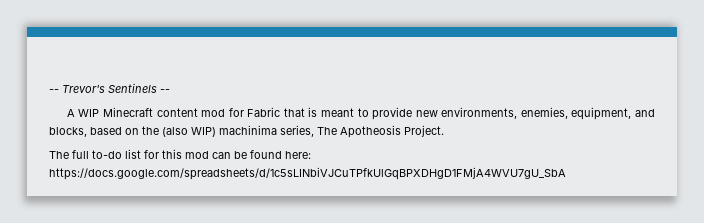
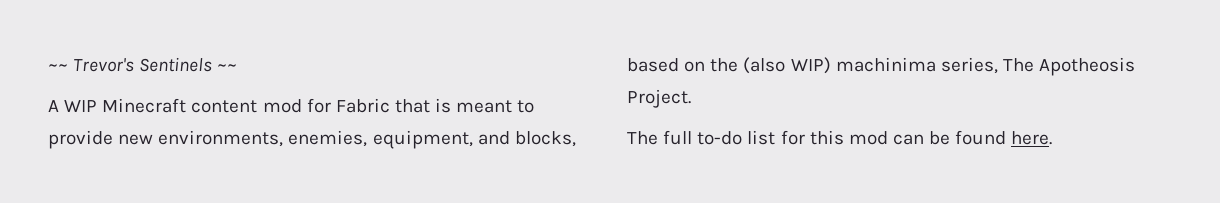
- -- Trevor's Sentinels --
+ ~~ Trevor's Sentinels ~~
- The full to-do list for this mod can be found here: https://docs.google.com/spreadsheets/d/1c5sLINbiVJCuTPfkUlGqBPXDHgD1FMjA4WVU7gU_SbA
+ The full to-do list for this mod can be found here.

